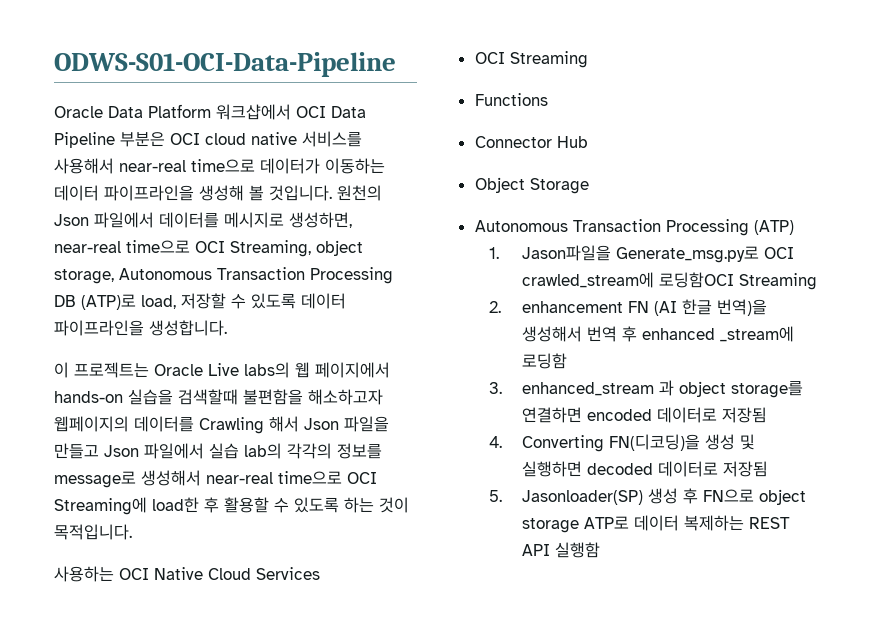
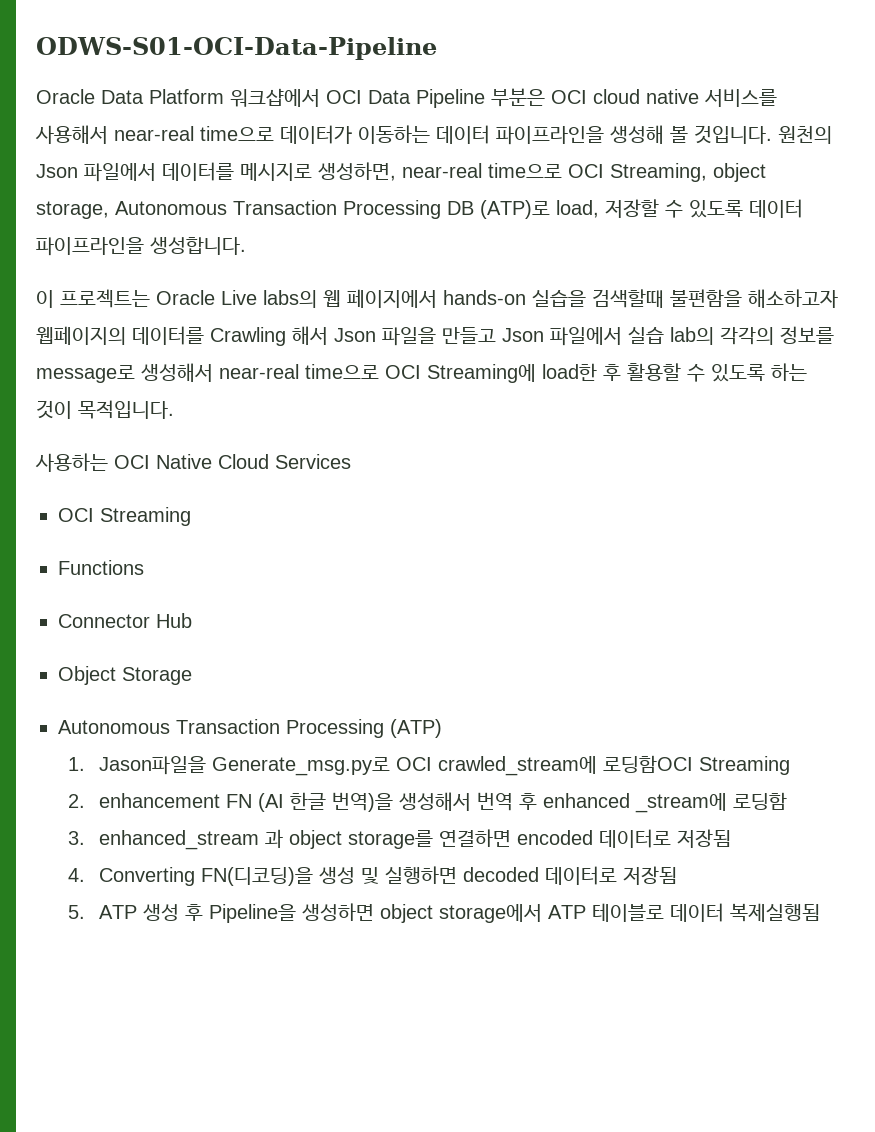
- 5. Jasonloader(SP) 생성 후 FN으로 object storage ATP로 데이터 복제하는 REST API 실행함
+ 5. ATP 생성 후 Pipeline을 생성하면 object storage에서 ATP 테이블로 데이터 복제실행됨

